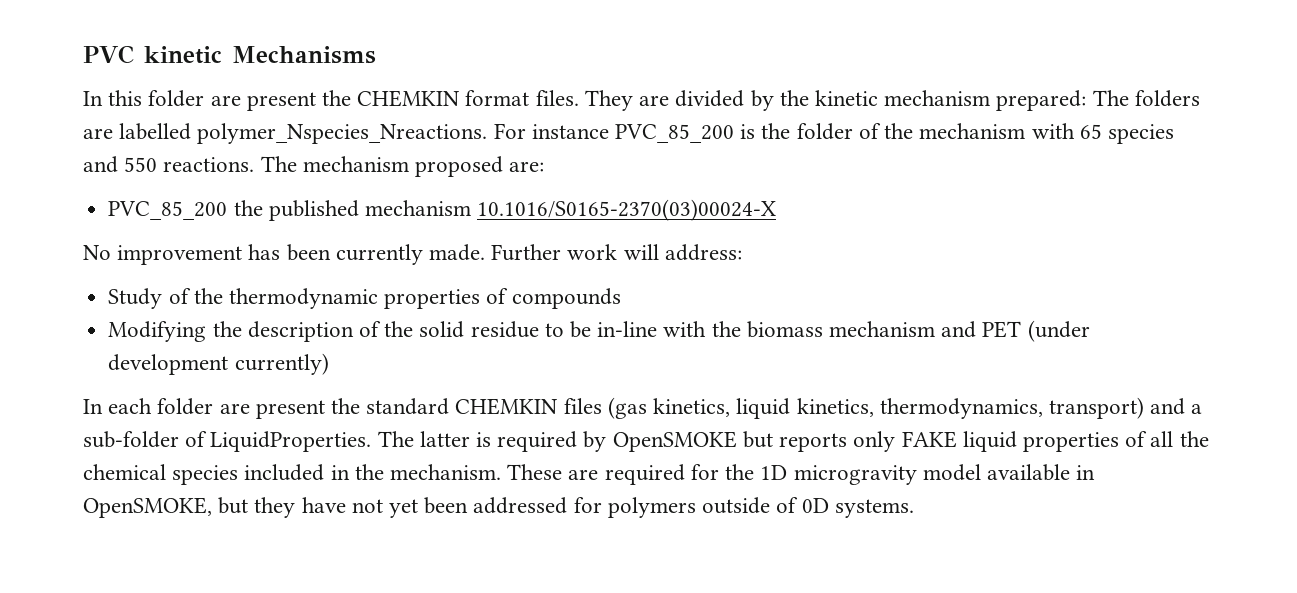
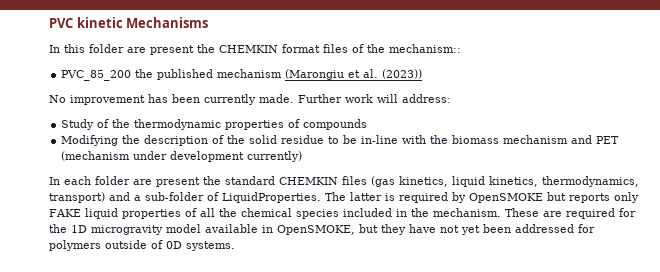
- In this folder are present the CHEMKIN format files. They are divided by the kinetic mechanism prepared: The folders are labelled polymer_Nspecies_Nreactions. For instance PVC_85_200 is the folder of the mechanism with 65 species and 550 reactions. The mechanism proposed are:
+ In this folder are present the CHEMKIN format files of the mechanism::
- PVC_85_200 the published mechanism 10.1016/S0165-2370(03)00024-X
+ PVC_85_200 the published mechanism (Marongiu et al. (2023))
- Modifying the description of the solid residue to be in-line with the biomass mechanism and PET (under development currently)
+ Modifying the description of the solid residue to be in-line with the biomass mechanism and PET (mechanism under development currently)

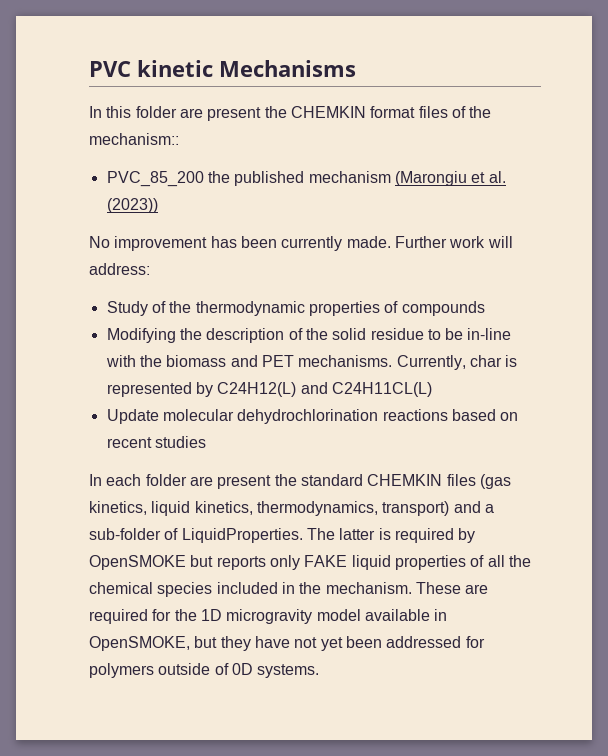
- Modifying the description of the solid residue to be in-line with the biomass mechanism and PET (mechanism under development currently)
+ Modifying the description of the solid residue to be in-line with the biomass and PET mechanisms. Currently, char is represented by C24H12(L) and C24H11CL(L)
+ Update molecular dehydrochlorination reactions based on recent studies

